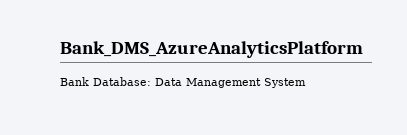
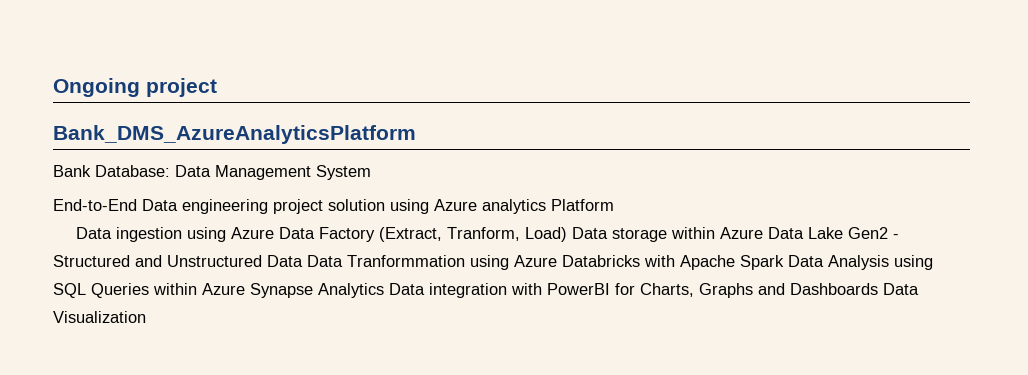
+ Ongoing project
+ End-to-End Data engineering project solution using Azure analytics Platform
+ Data ingestion using Azure Data Factory (Extract, Tranform, Load) Data storage within Azure Data Lake Gen2 - Structured and Unstructured Data Data Tranformmation using Azure Databricks with Apache Spark Data Analysis using SQL Queries within Azure Synapse Analytics Data integration with PowerBI for Charts, Graphs and Dashboards Data Visualization

